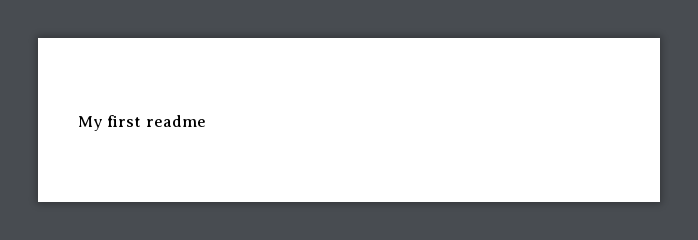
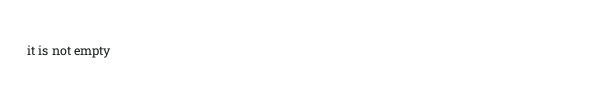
- My first readme
+ it is not empty

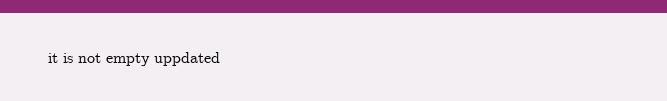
- it is not empty
+ it is not empty uppdated

